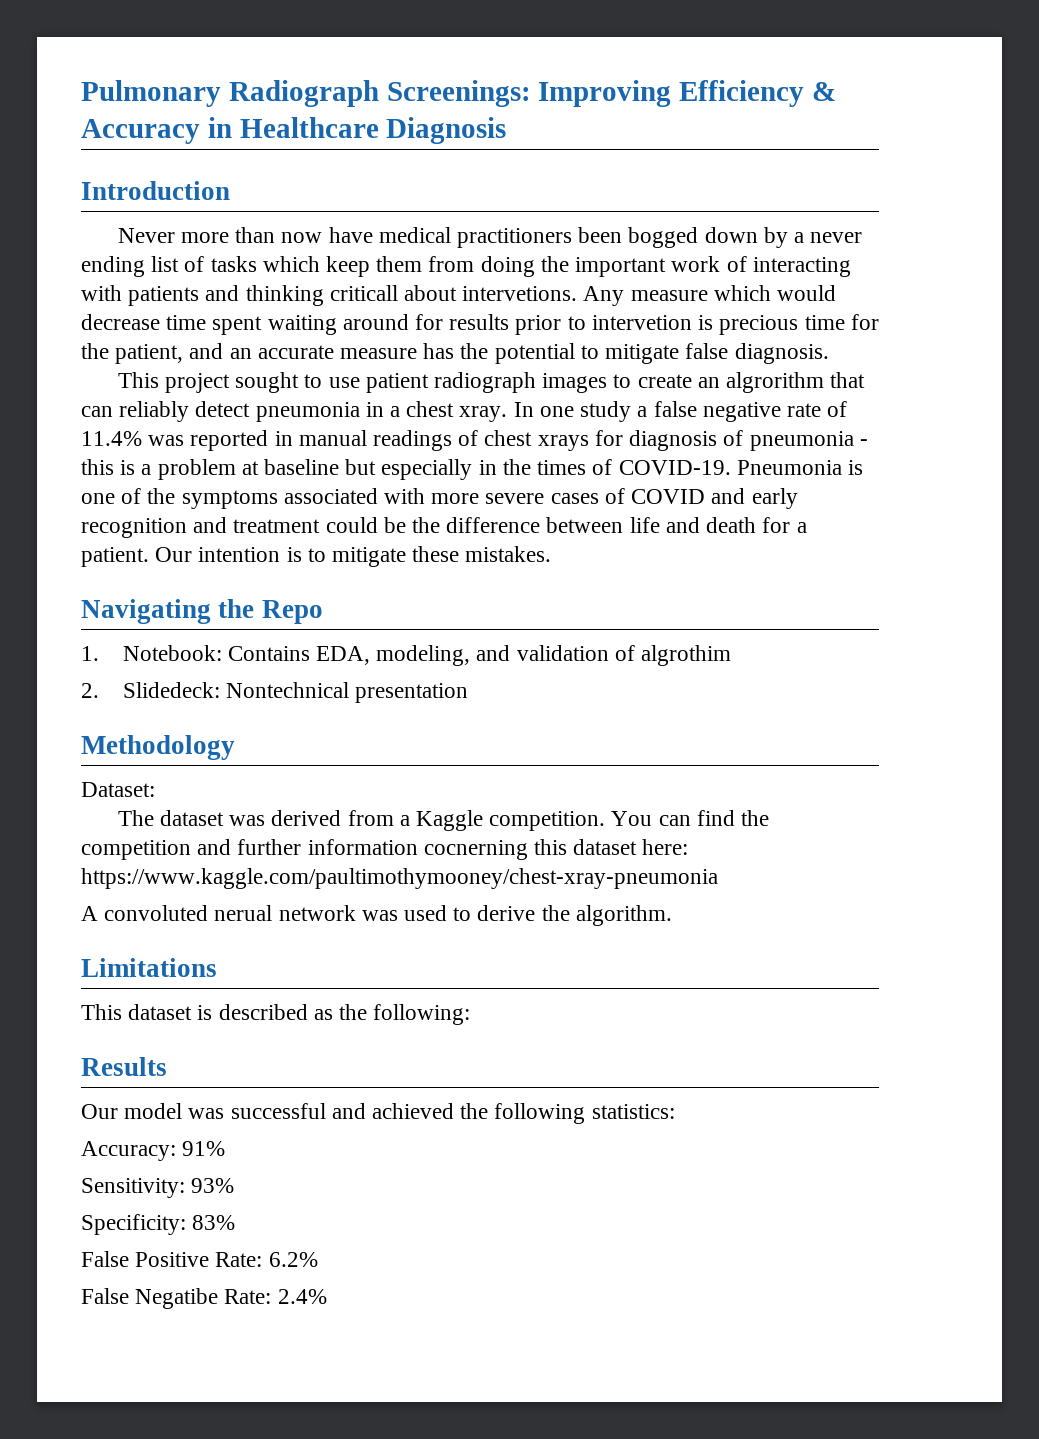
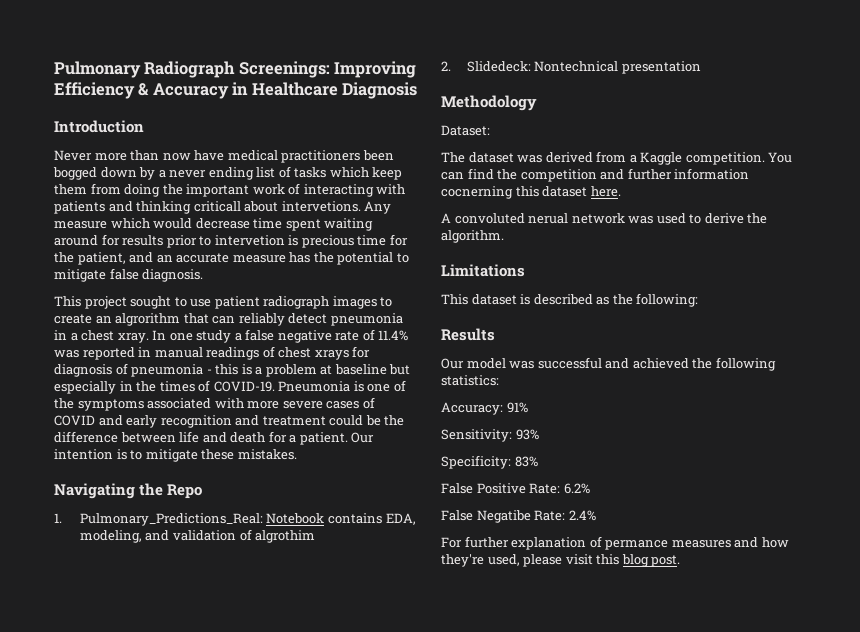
- 1. Notebook: Contains EDA, modeling, and validation of algrothim
+ 1. Pulmonary_Predictions_Real: Notebook contains EDA, modeling, and validation of algrothim
- You can find the competition and further information cocnerning this dataset here: https://www.kaggle.com/paultimothymooney/chest-xray-pneumonia
+ You can find the competition and further information cocnerning this dataset here.
+ For further explanation of permance measures and how they're used, please visit this blog post.

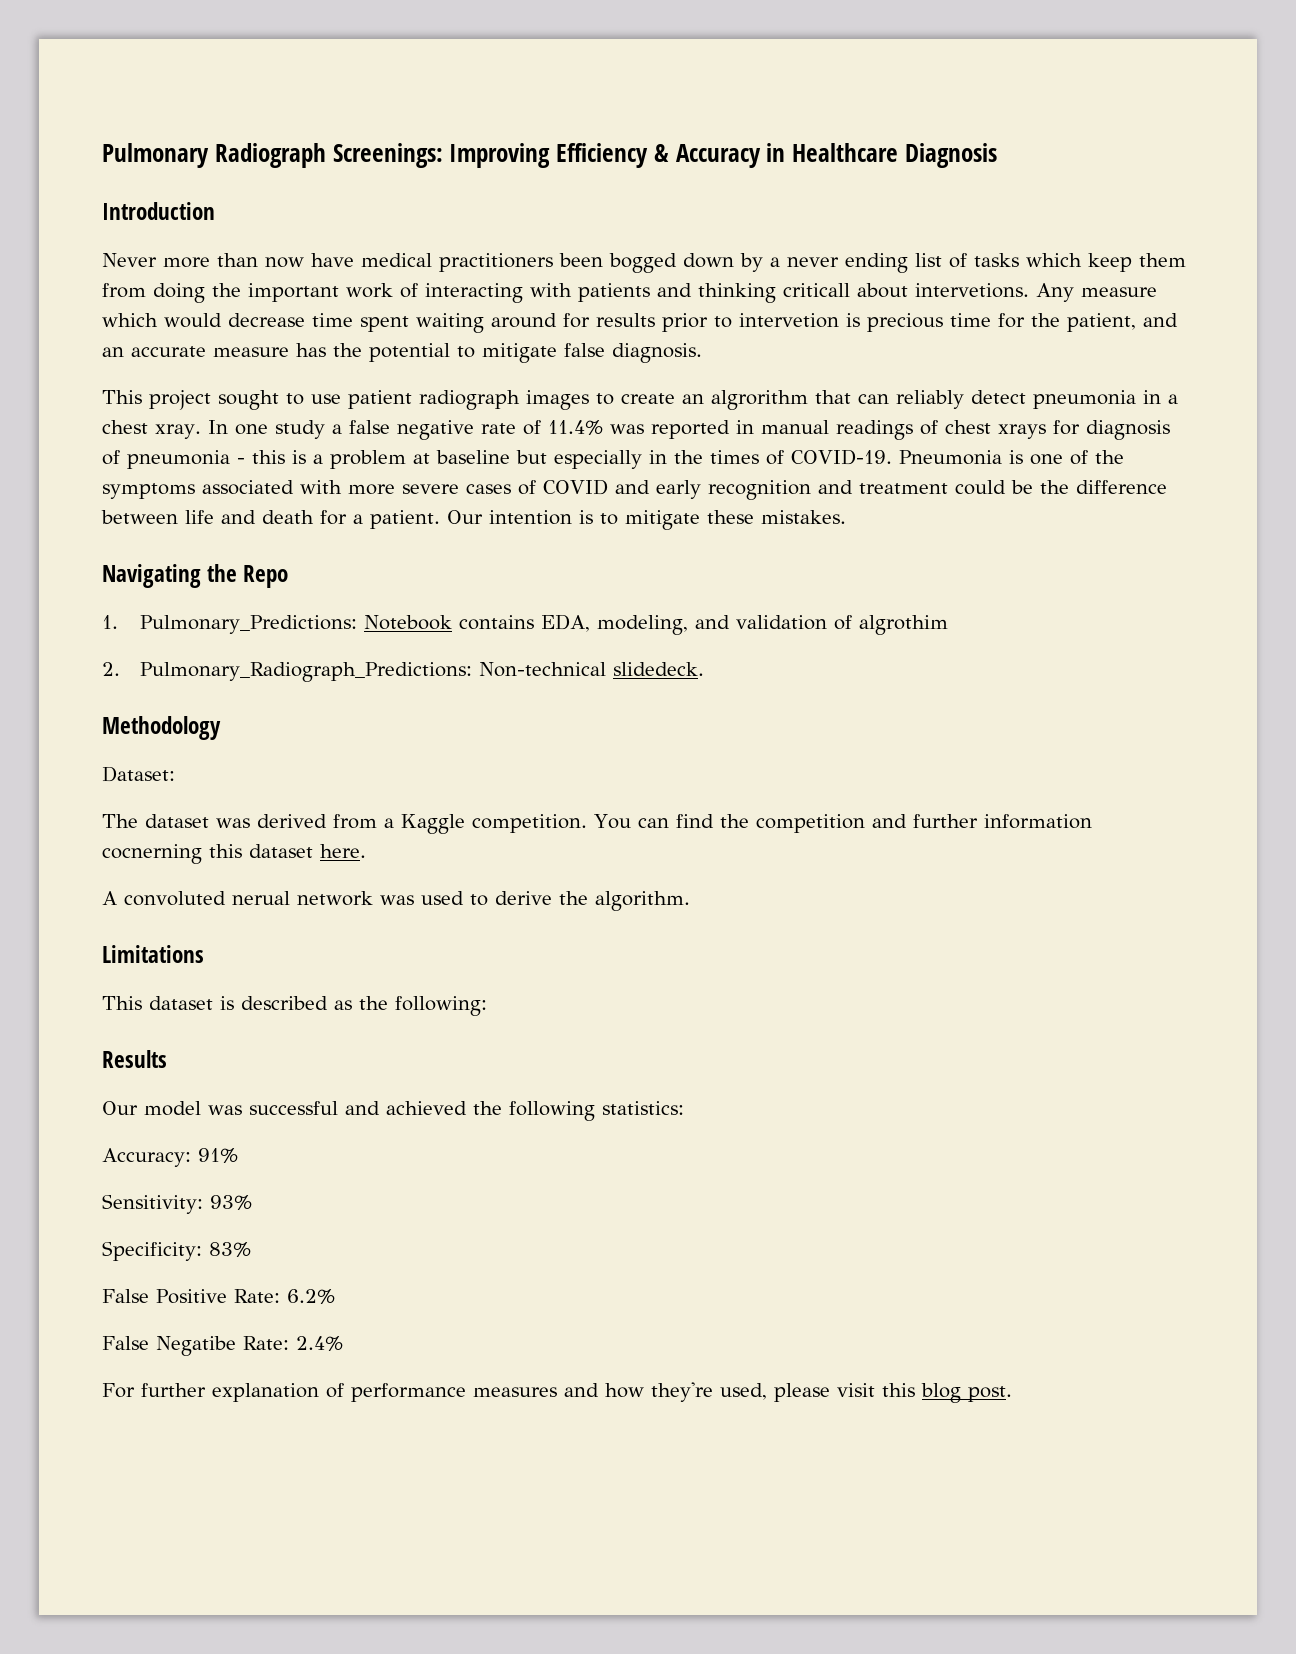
- 1. Pulmonary_Predictions_Real: Notebook contains EDA, modeling, and validation of algrothim
+ 1. Pulmonary_Predictions: Notebook contains EDA, modeling, and validation of algrothim
- 2. Slidedeck: Nontechnical presentation
+ 2. Pulmonary_Radiograph_Predictions: Non-technical slidedeck.
- For further explanation of permance measures and how they're used, please visit this blog post.
+ For further explanation of performance measures and how they're used, please visit this blog post.

